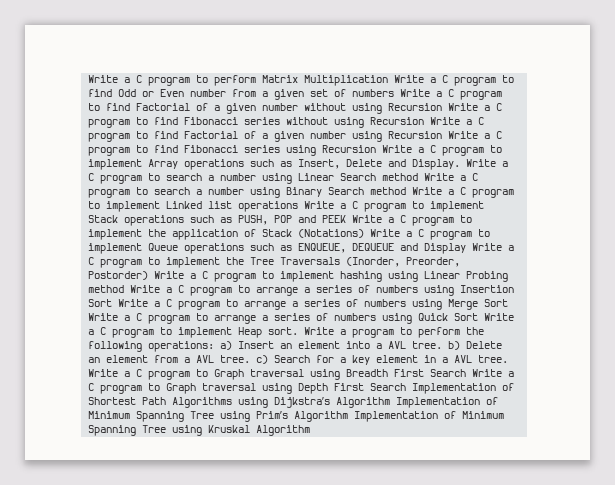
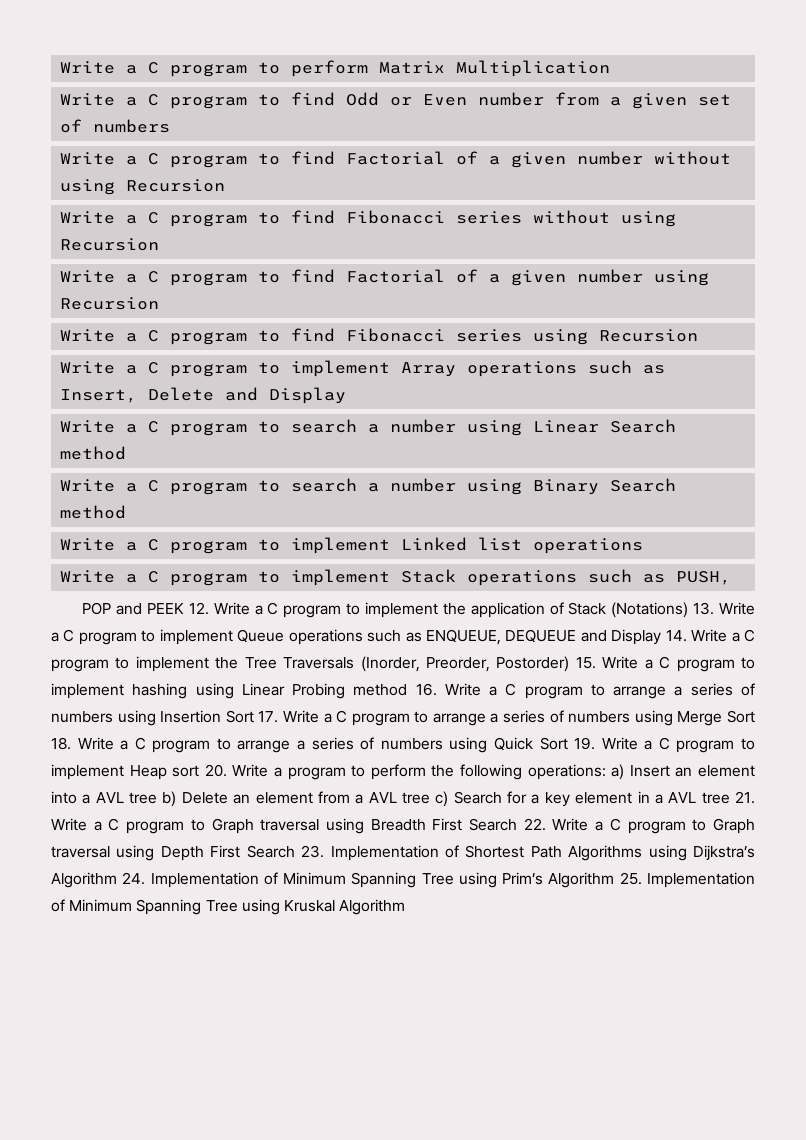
- Write a C program to perform Matrix Multiplication Write a C program to find Odd or Even number from a given set of numbers Write a C program to find Factorial of a given number without using Recursion Write a C program to find Fibonacci series without using Recursion Write a C program to find Factorial of a given number using Recursion Write a C program to find Fibonacci series using Recursion Write a C program to implement Array operations such as Insert, Delete and Display. Write a C program to search a number using Linear Search method Write a C program to search a number using Binary Search method Write a C program to implement Linked list operations Write a C program to implement Stack operations such as PUSH, POP and PEEK Write a C program to implement the application of Stack (Notations) Write a C program to implement Queue operations such as ENQUEUE, DEQUEUE and Display Write a C program to implement the Tree Traversals (Inorder, Preorder, Postorder) Write a C program to implement hashing using Linear Probing method Write a C program to arrange a series of numbers using Insertion Sort Write a C program to arrange a series of numbers using Merge Sort Write a C program to arrange a series of numbers using Quick Sort Write a C program to implement Heap sort. Write a program to perform the following operations:
+ Write a C program to perform Matrix Multiplication
+ Write a C program to find Odd or Even number from a given set of numbers
+ Write a C program to find Factorial of a given number without using Recursion
+ Write a C program to find Fibonacci series without using Recursion
+ Write a C program to find Factorial of a given number using Recursion
+ Write a C program to find Fibonacci series using Recursion
+ Write a C program to implement Array operations such as Insert, Delete and Display
+ Write a C program to search a number using Linear Search method
+ Write a C program to search a number using Binary Search method
+ Write a C program to implement Linked list operations
+ Write a C program to implement Stack operations such as PUSH,
+ POP and PEEK 12. Write a C program to implement the application of Stack (Notations) 13. Write a C program to implement Queue operations such as ENQUEUE, DEQUEUE and Display 14. Write a C program to implement the Tree Traversals (Inorder, Preorder, Postorder) 15. Write a C program to implement hashing using Linear Probing method 16. Write a C program to arrange a series of numbers using Insertion Sort 17. Write a C program to arrange a series of numbers using Merge Sort 18. Write a C program to arrange a series of numbers using Quick Sort 19. Write a C program to implement Heap sort 20. Write a program to perform the following operations:
- a) Insert an element into a AVL tree. b) Delete an element from a AVL tree. c) Search for a key element in a AVL tree. Write a C program to Graph traversal using Breadth First Search Write a C program to Graph traversal using Depth First Search Implementation of Shortest Path Algorithms using Dijkstra’s Algorithm Implementation of Minimum Spanning Tree using Prim’s Algorithm Implementation of Minimum Spanning Tree using Kruskal Algorithm
+ a) Insert an element into a AVL tree b) Delete an element from a AVL tree c) Search for a key element in a AVL tree 21. Write a C program to Graph traversal using Breadth First Search 22. Write a C program to Graph traversal using Depth First Search 23. Implementation of Shortest Path Algorithms using Dijkstra’s Algorithm 24. Implementation of Minimum Spanning Tree using Prim’s Algorithm 25. Implementation of Minimum Spanning Tree using Kruskal Algorithm

